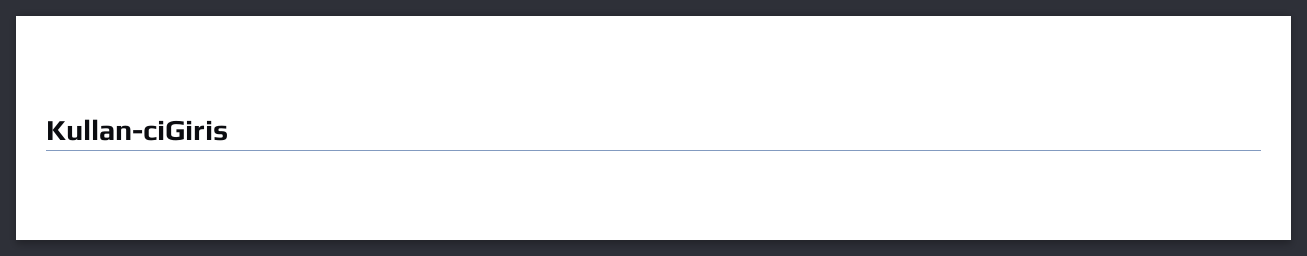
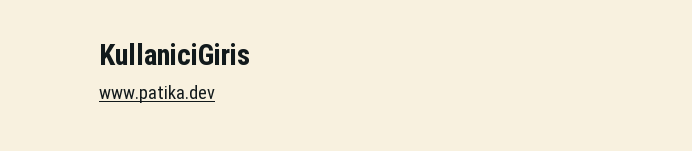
- Kullan-ciGiris
+ KullaniciGiris
+ www.patika.dev

